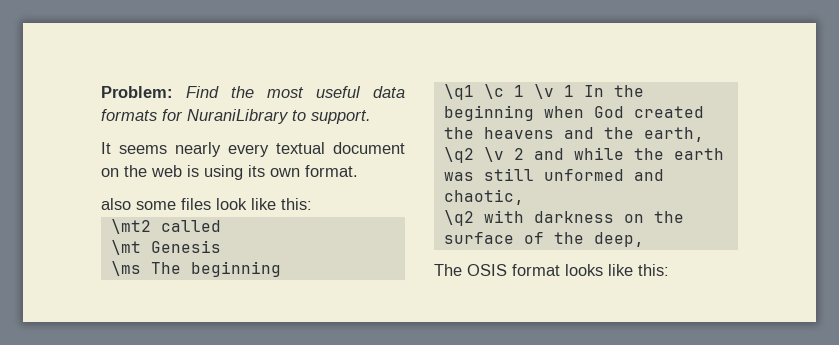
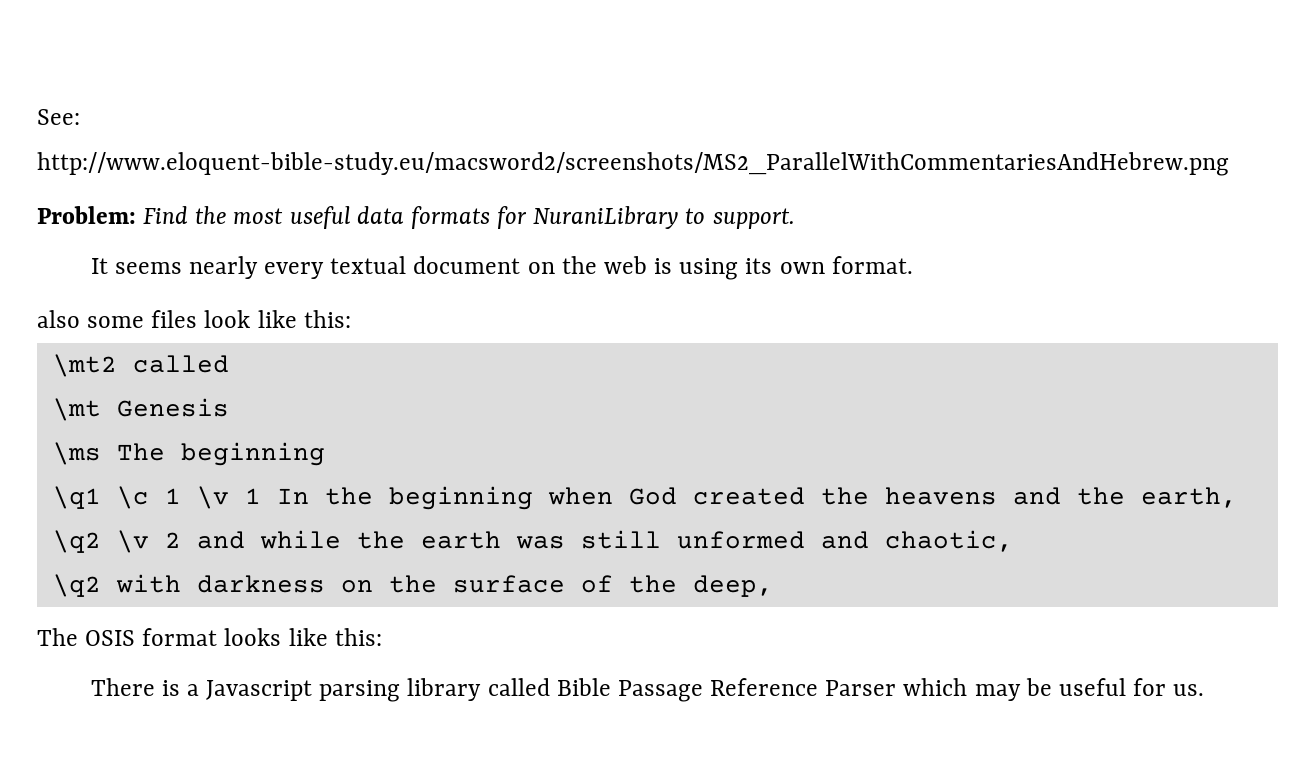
+ See: http://www.eloquent-bible-study.eu/macsword2/screenshots/MS2_ParallelWithCommentariesAndHebrew.png
+ There is a Javascript parsing library called Bible Passage Reference Parser which may be useful for us.

